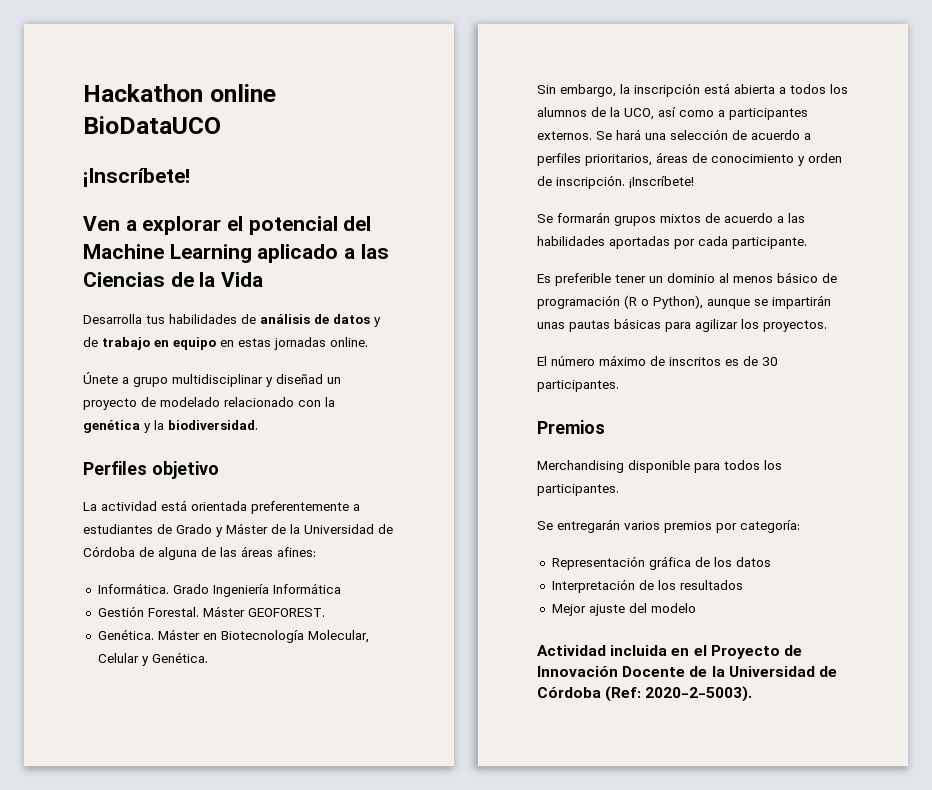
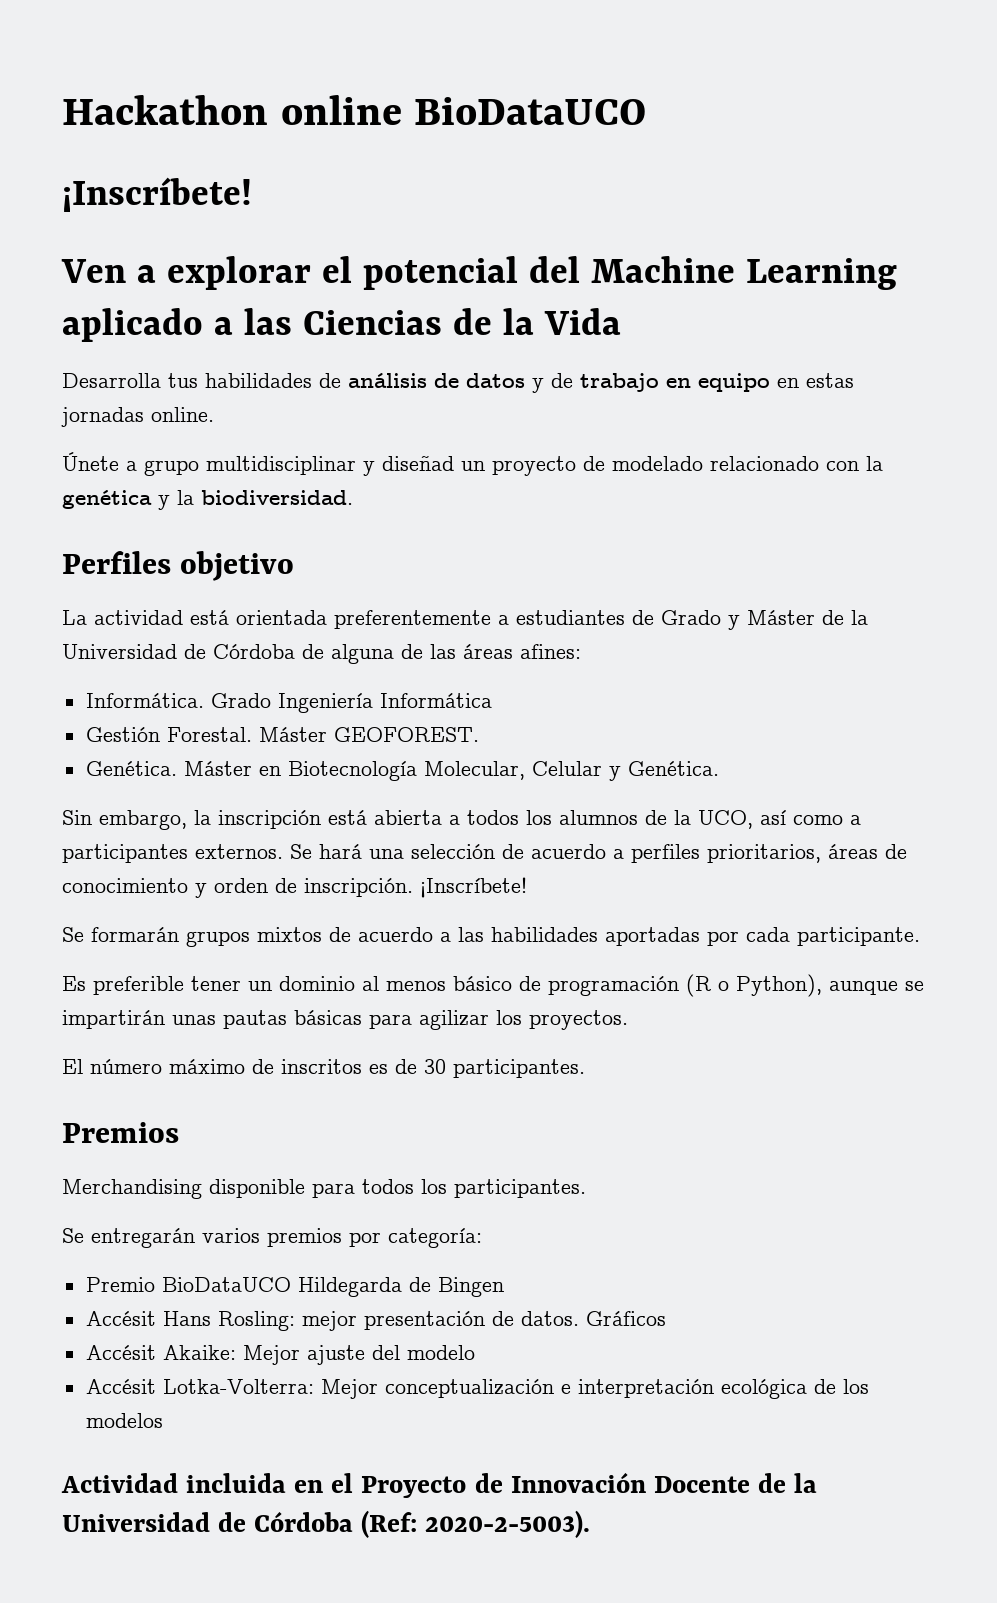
- Representación gráfica de los datos
- Interpretación de los resultados
- Mejor ajuste del modelo
+ Premio BioDataUCO Hildegarda de Bingen
+ Accésit Hans Rosling: mejor presentación de datos. Gráficos
+ Accésit Akaike: Mejor ajuste del modelo
+ Accésit Lotka-Volterra: Mejor conceptualización e interpretación ecológica de los modelos

